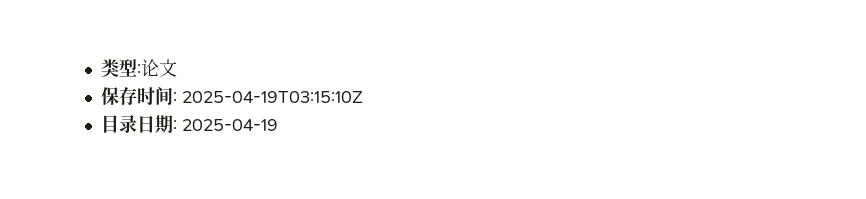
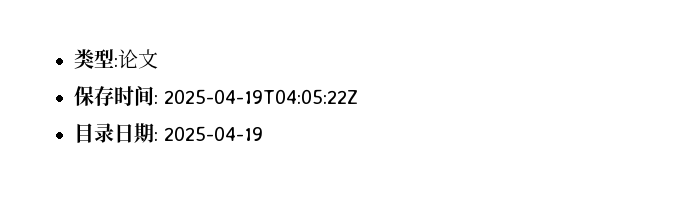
- 保存时间: 2025-04-19T03:15:10Z
+ 保存时间: 2025-04-19T04:05:22Z

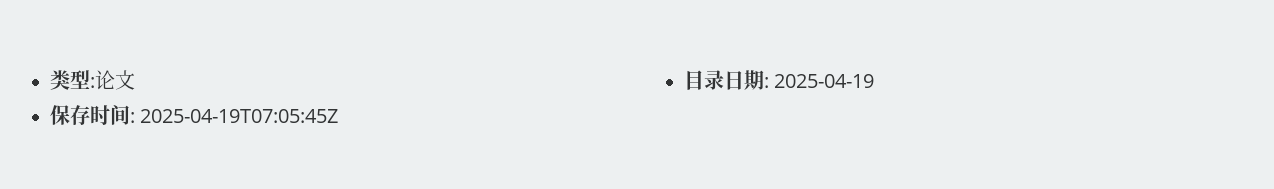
- 保存时间: 2025-04-19T04:05:22Z
+ 保存时间: 2025-04-19T07:05:45Z

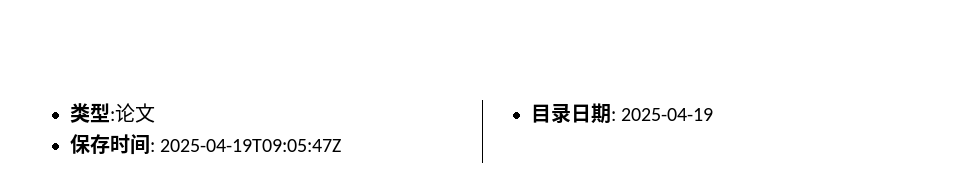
- 保存时间: 2025-04-19T07:05:45Z
+ 保存时间: 2025-04-19T09:05:47Z

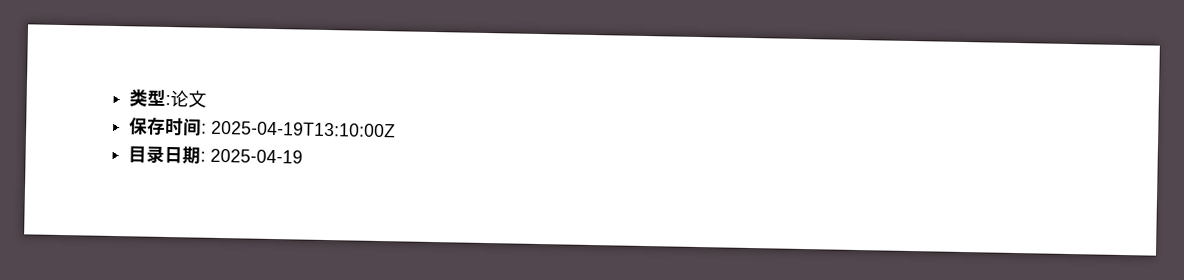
- 保存时间: 2025-04-19T09:05:47Z
+ 保存时间: 2025-04-19T13:10:00Z

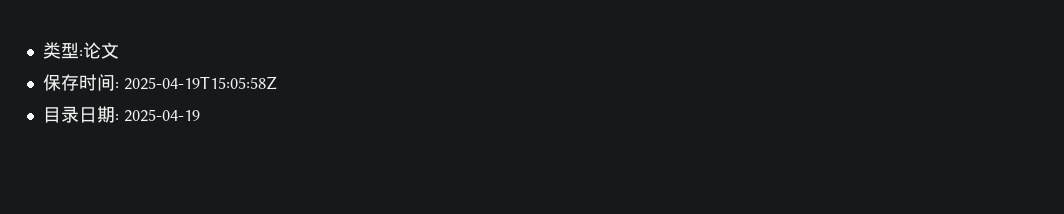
- 保存时间: 2025-04-19T13:10:00Z
+ 保存时间: 2025-04-19T15:05:58Z

